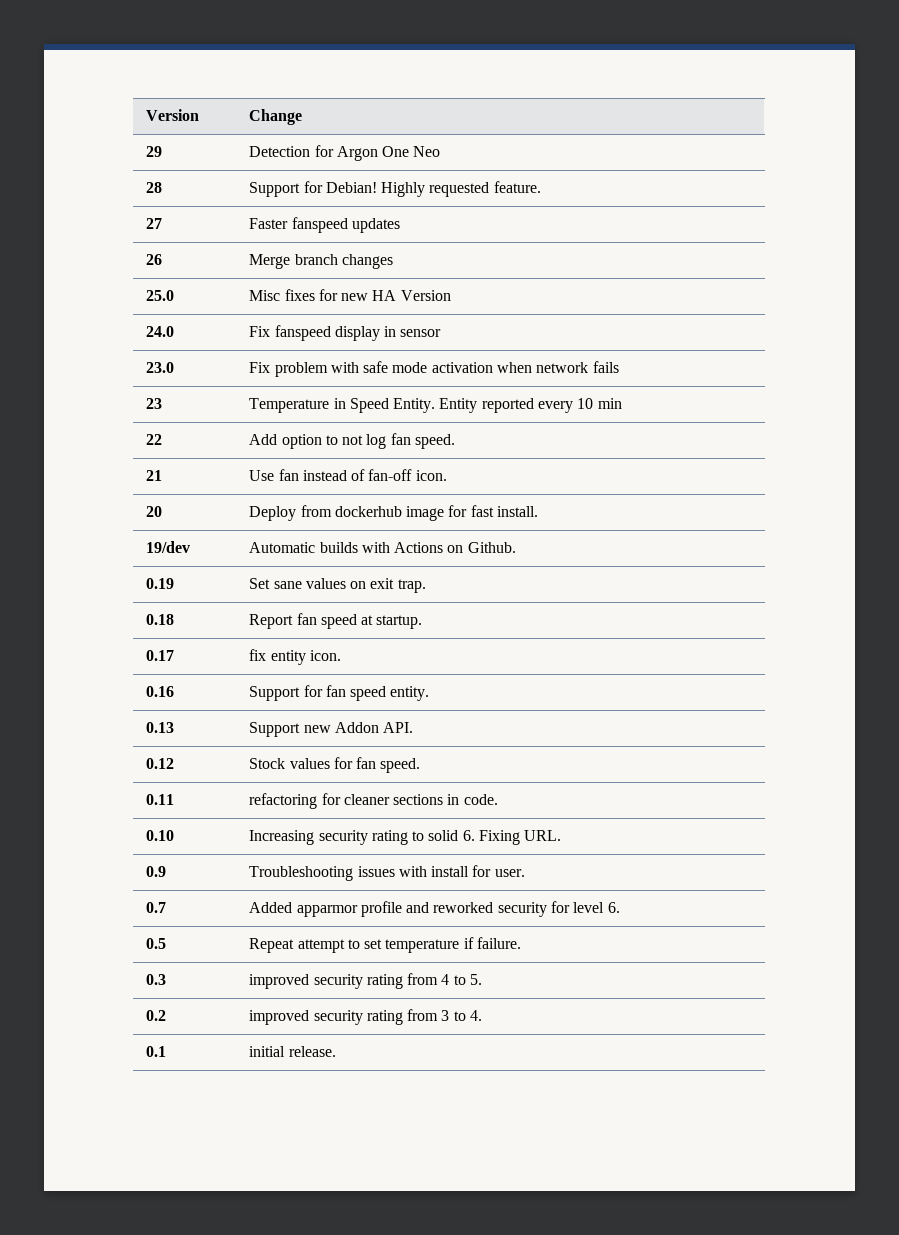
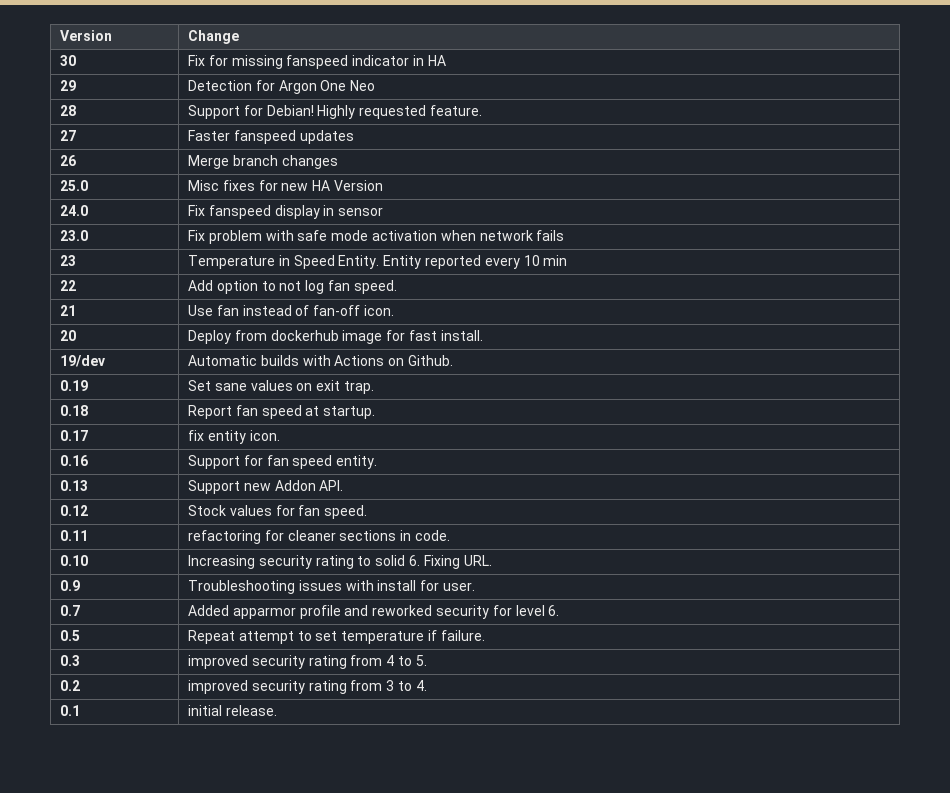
+ 30 | Fix for missing fanspeed indicator in HA

